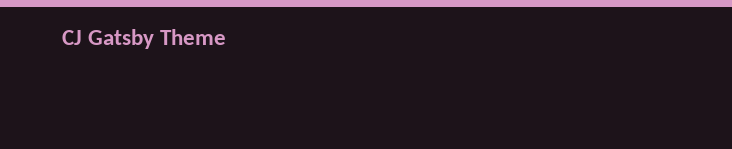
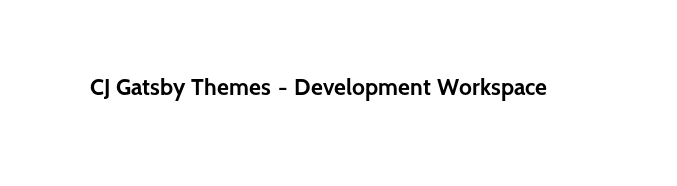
- CJ Gatsby Theme
+ CJ Gatsby Themes - Development Workspace

